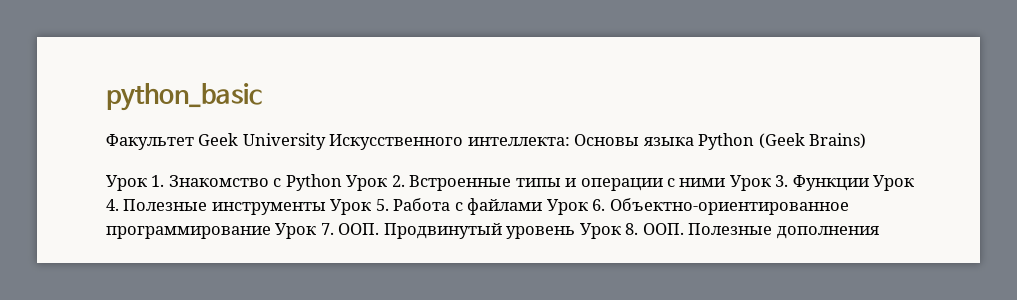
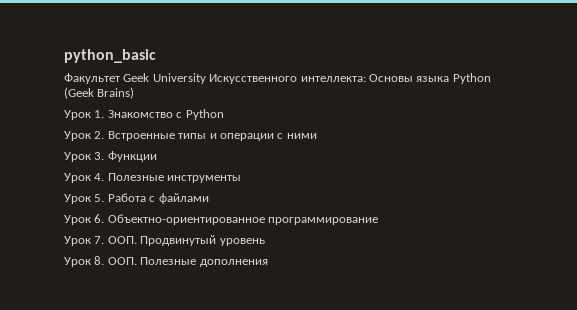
- Урок 1. Знакомство с Python Урок 2. Встроенные типы и операции с ними Урок 3. Функции Урок 4. Полезные инструменты Урок 5. Работа с файлами Урок 6. Объектно-ориентированное программирование Урок 7. ООП. Продвинутый уровень Урок 8. ООП. Полезные дополнения
+ Урок 1. Знакомство с Python
+ Урок 2. Встроенные типы и операции с ними
+ Урок 3. Функции
+ Урок 4. Полезные инструменты
+ Урок 5. Работа с файлами
+ Урок 6. Объектно-ориентированное программирование
+ Урок 7. ООП. Продвинутый уровень
+ Урок 8. ООП. Полезные дополнения

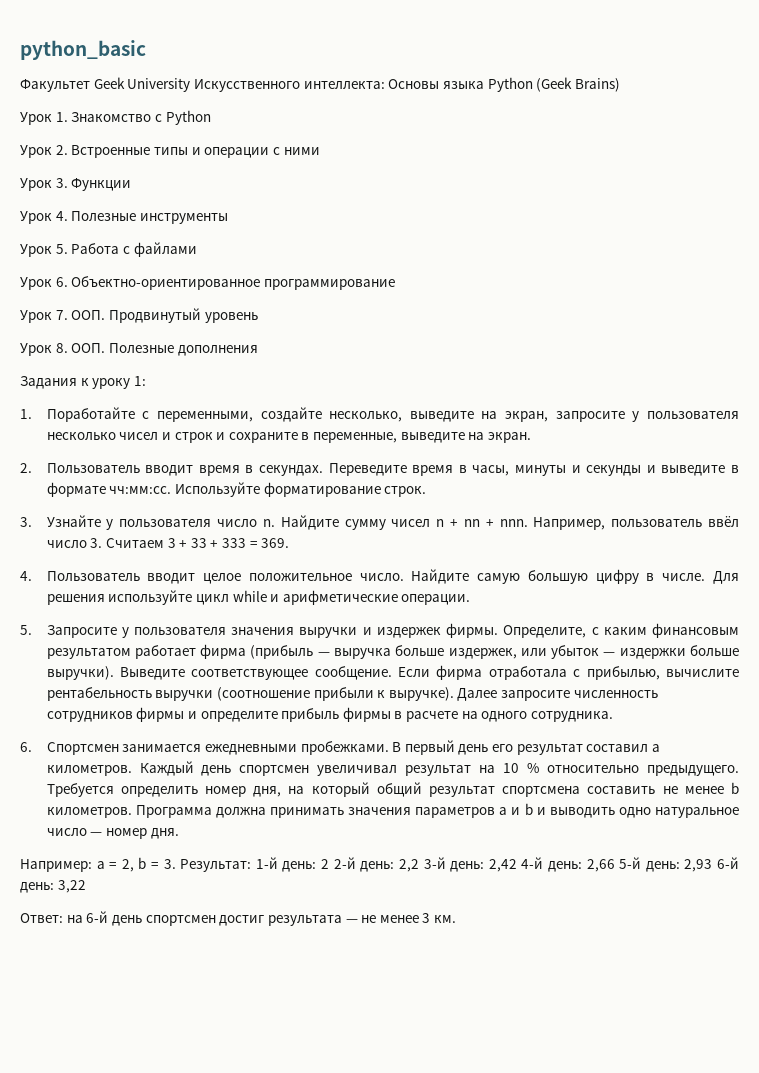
+ Задания к уроку 1:
+ 1. Поработайте с переменными, создайте несколько, выведите на экран, запросите у пользователя несколько чисел и строк и сохраните в переменные, выведите на экран.
+ 2. Пользователь вводит время в секундах. Переведите время в часы, минуты и секунды и выведите в формате чч:мм:сс. Используйте форматирование строк.
+ 3. Узнайте у пользователя число n. Найдите сумму чисел n + nn + nnn. Например, пользователь ввёл число 3. Считаем 3 + 33 + 333 = 369.
+ 4. Пользователь вводит целое положительное число. Найдите самую большую цифру в числе. Для решения используйте цикл while и арифметические операции.
+ 5. Запросите у пользователя значения выручки и издержек фирмы. Определите, с каким финансовым результатом работает фирма (прибыль — выручка больше издержек, или убыток — издержки больше выручки). Выведите соответствующее сообщение. Если фирма отработала с прибылью, вычислите рентабельность выручки (соотношение прибыли к выручке). Далее запросите численность сотрудников фирмы и определите прибыль фирмы в расчете на одного сотрудника.
+ 6. Спортсмен занимается ежедневными пробежками. В первый день его результат составил a километров. Каждый день спортсмен увеличивал результат на 10 % относительно предыдущего. Требуется определить номер дня, на который общий результат спортсмена составить не менее b километров. Программа должна принимать значения параметров a и b и выводить одно натуральное число — номер дня.
+ Например: a = 2, b = 3. Результат: 1-й день: 2 2-й день: 2,2 3-й день: 2,42 4-й день: 2,66 5-й день: 2,93 6-й день: 3,22
+ Ответ: на 6-й день спортсмен достиг результата — не менее 3 км.

